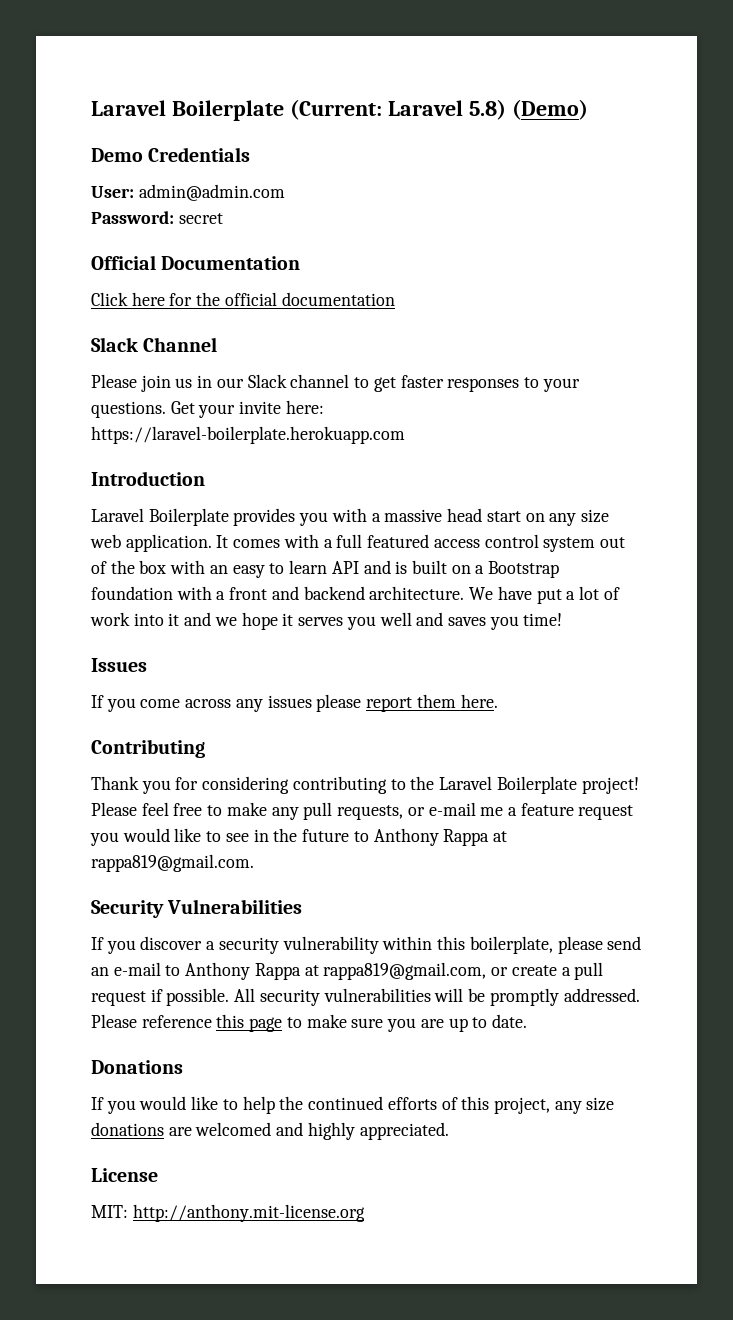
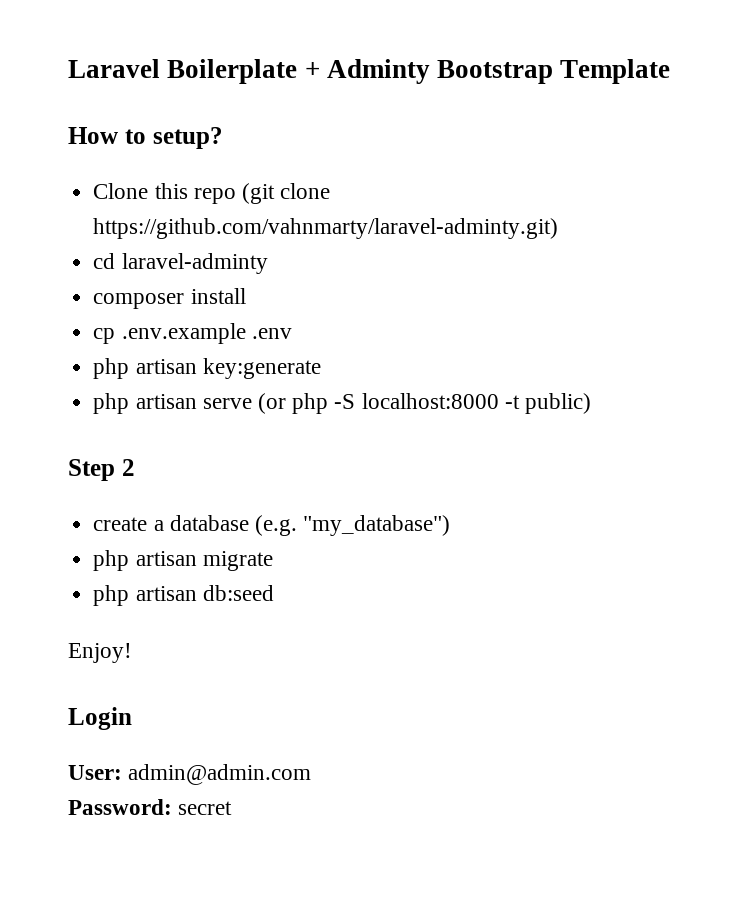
- Laravel Boilerplate (Current: Laravel 5.8) (Demo)
- Demo Credentials
+ Laravel Boilerplate + Adminty Bootstrap Template
+ How to setup?
+ Clone this repo (git clone https://github.com/vahnmarty/laravel-adminty.git)
+ cd laravel-adminty
+ composer install
+ cp .env.example .env
+ php artisan key:generate
+ php artisan serve (or php -S localhost:8000 -t public)
+ Step 2
+ create a database (e.g. "my_database")
+ php artisan migrate
+ php artisan db:seed
+ Enjoy!
+ Login
  User: admin@admin.com
  Password: secret
- Official Documentation
- Click here for the official documentation
- Slack Channel
- Please join us in our Slack channel to get faster responses to your questions. Get your invite here: https://laravel-boilerplate.herokuapp.com
- Introduction
- Laravel Boilerplate provides you with a massive head start on any size web application. It comes with a full featured access control system out of the box with an easy to learn API and is built on a Bootstrap foundation with a front and backend architecture. We have put a lot of work into it and we hope it serves you well and saves you time!
- Issues
- If you come across any issues please report them here.
- Contributing
- Thank you for considering contributing to the Laravel Boilerplate project! Please feel free to make any pull requests, or e-mail me a feature request you would like to see in the future to Anthony Rappa at rappa819@gmail.com.
- Security Vulnerabilities
- If you discover a security vulnerability within this boilerplate, please send an e-mail to Anthony Rappa at rappa819@gmail.com, or create a pull request if possible. All security vulnerabilities will be promptly addressed. Please reference this page to make sure you are up to date.
- Donations
- If you would like to help the continued efforts of this project, any size donations are welcomed and highly appreciated.
- License
- MIT: http://anthony.mit-license.org

